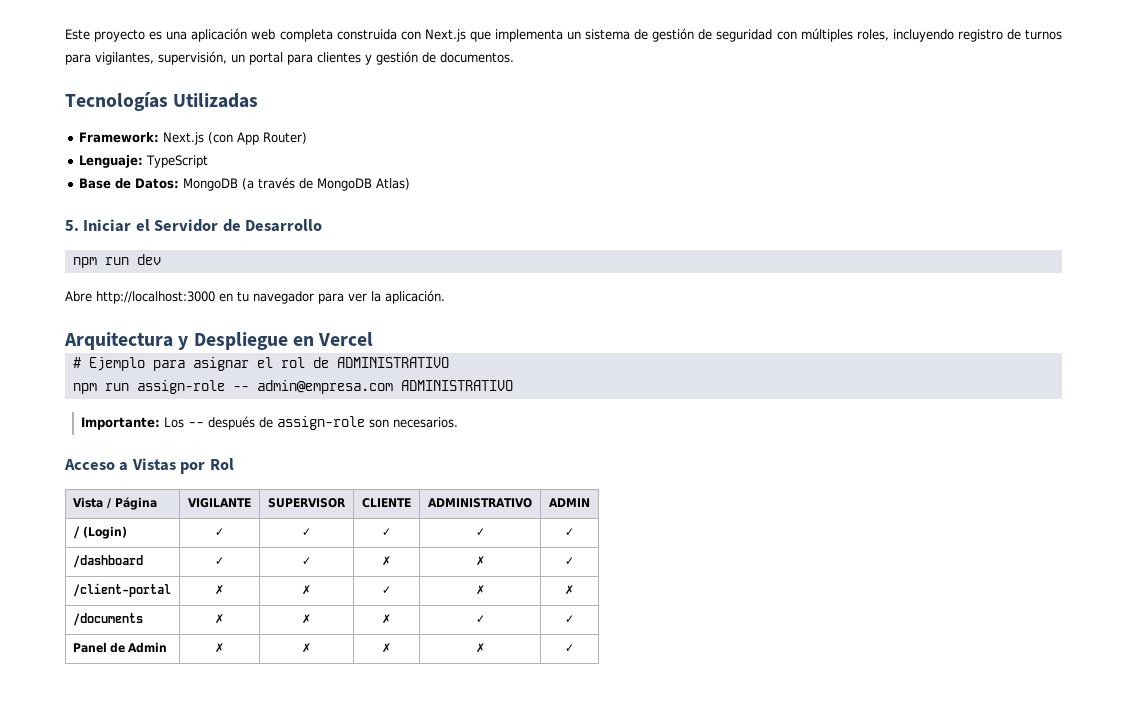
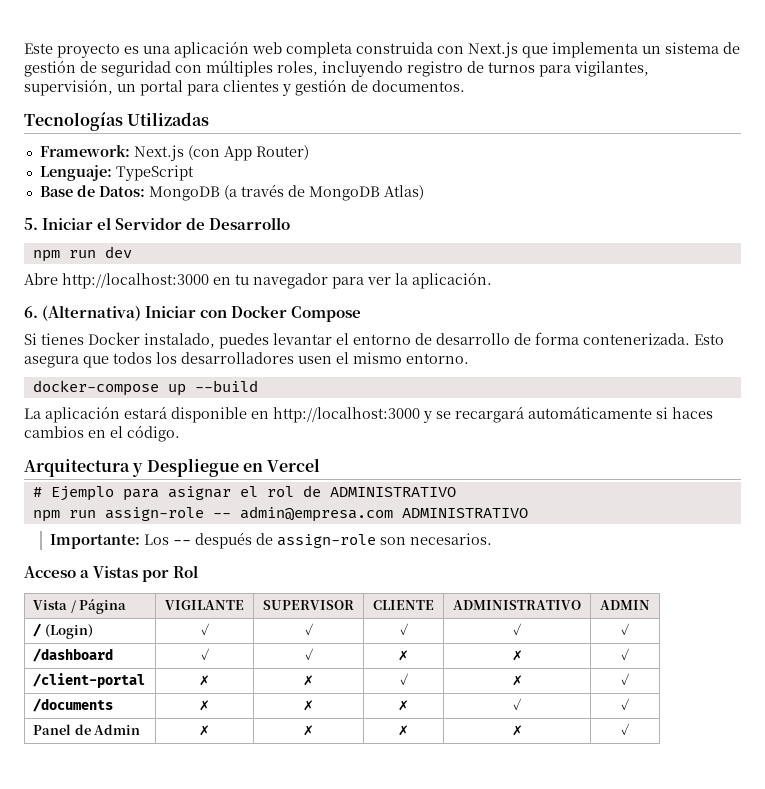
+ 6. (Alternativa) Iniciar con Docker Compose
+ Si tienes Docker instalado, puedes levantar el entorno de desarrollo de forma contenerizada. Esto asegura que todos los desarrolladores usen el mismo entorno.
+ docker-compose up --build
+ La aplicación estará disponible en http://localhost:3000 y se recargará automáticamente si haces cambios en el código.
- /client-portal | ✗ | ✗ | ✓ | ✗ | ✗
+ /client-portal | ✗ | ✗ | ✓ | ✗ | ✓

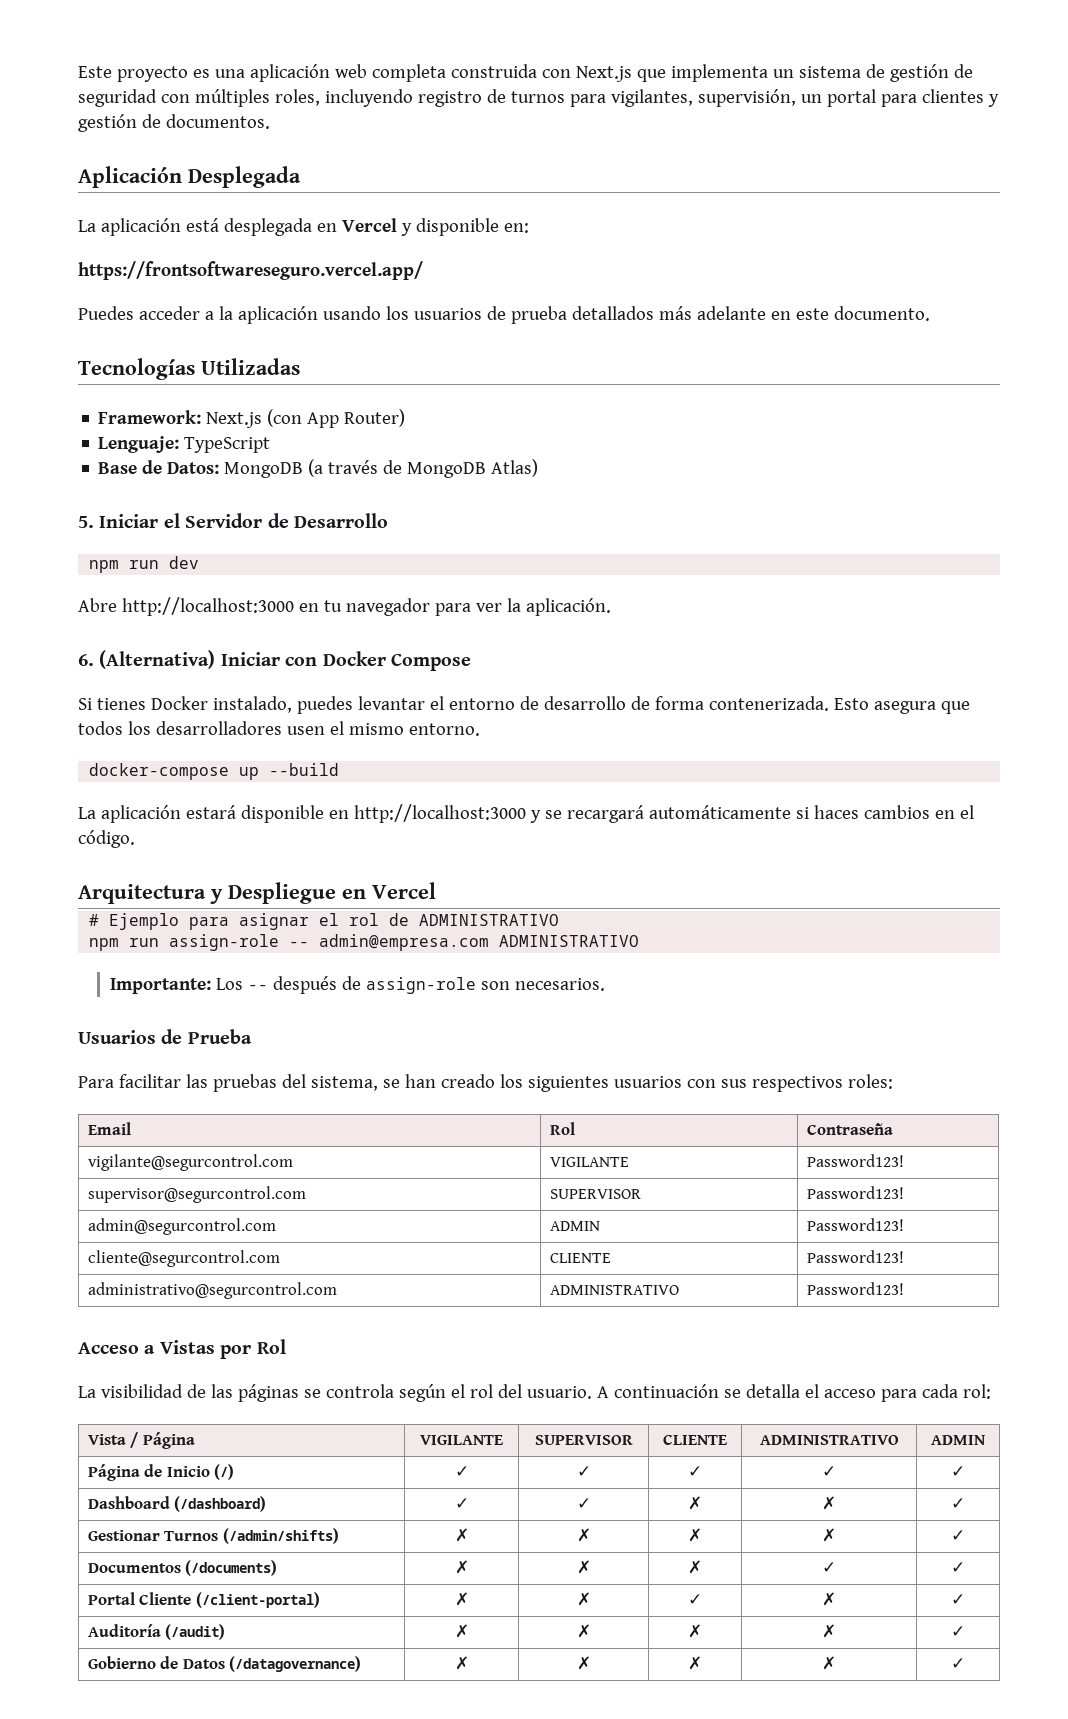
+ Aplicación Desplegada
+ La aplicación está desplegada en Vercel y disponible en:
+ https://frontsoftwareseguro.vercel.app/
+ Puedes acceder a la aplicación usando los usuarios de prueba detallados más adelante en este documento.
+ Usuarios de Prueba
+ Para facilitar las pruebas del sistema, se han creado los siguientes usuarios con sus respectivos roles:
+ Email | Rol | Contraseña
+ vigilante@segurcontrol.com | VIGILANTE | Password123!
+ supervisor@segurcontrol.com | SUPERVISOR | Password123!
+ admin@segurcontrol.com | ADMIN | Password123!
+ cliente@segurcontrol.com | CLIENTE | Password123!
+ administrativo@segurcontrol.com | ADMINISTRATIVO | Password123!
+ La visibilidad de las páginas se controla según el rol del usuario. A continuación se detalla el acceso para cada rol:
- / (Login) | ✓ | ✓ | ✓ | ✓ | ✓
+ Página de Inicio (/) | ✓ | ✓ | ✓ | ✓ | ✓
- /dashboard | ✓ | ✓ | ✗ | ✗ | ✓
+ Dashboard (/dashboard) | ✓ | ✓ | ✗ | ✗ | ✓
- /client-portal | ✗ | ✗ | ✓ | ✗ | ✓
+ Gestionar Turnos (/admin/shifts) | ✗ | ✗ | ✗ | ✗ | ✓
+ Documentos (/documents) | ✗ | ✗ | ✗ | ✓ | ✓
+ Portal Cliente (/client-portal) | ✗ | ✗ | ✓ | ✗ | ✓
- /documents | ✗ | ✗ | ✗ | ✓ | ✓
- Panel de Admin | ✗ | ✗ | ✗ | ✗ | ✓
+ Auditoría (/audit) | ✗ | ✗ | ✗ | ✗ | ✓
+ Gobierno de Datos (/datagovernance) | ✗ | ✗ | ✗ | ✗ | ✓

